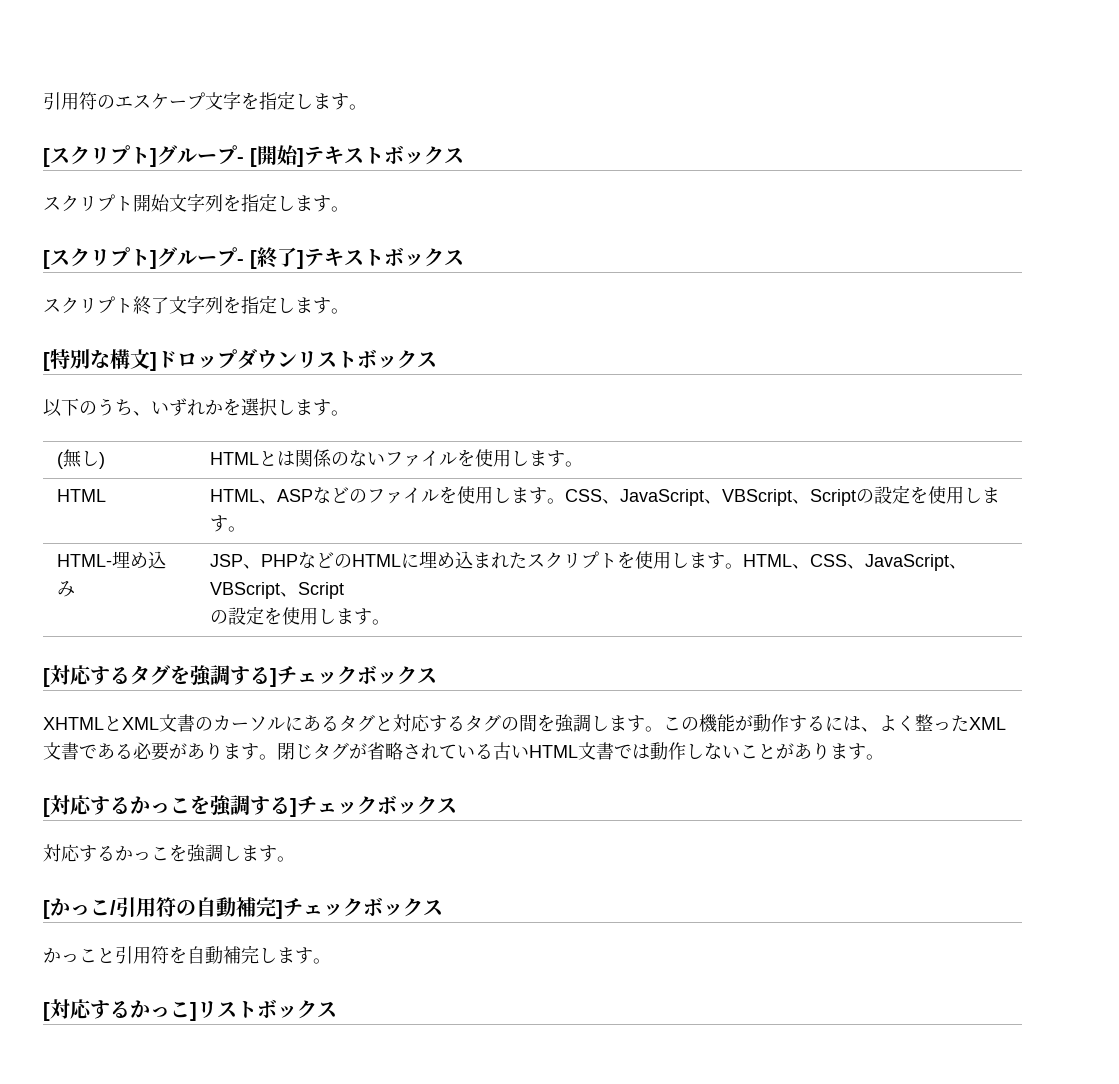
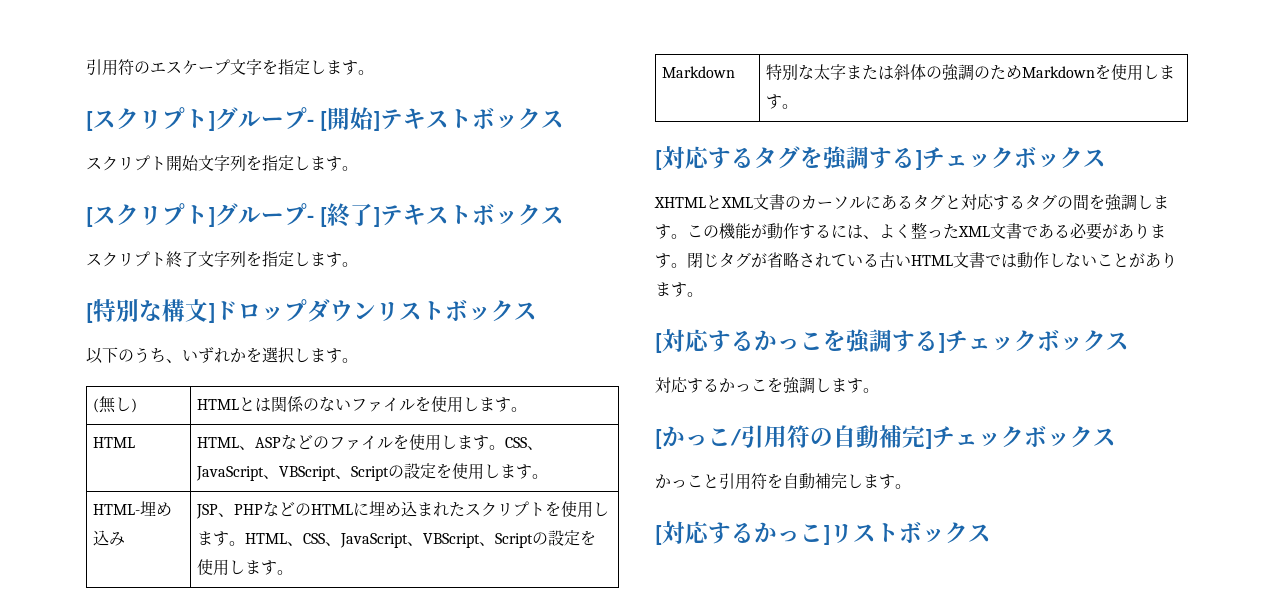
- HTML-埋め込み | JSP、PHPなどのHTMLに埋め込まれたスクリプトを使用します。HTML、CSS、JavaScript、VBScript、Script
- の設定を使用します。
+ HTML-埋め込み | JSP、PHPなどのHTMLに埋め込まれたスクリプトを使用します。HTML、CSS、JavaScript、VBScript、Scriptの設定を使用します。
+ Markdown | 特別な太字または斜体の強調のためMarkdownを使用します。

